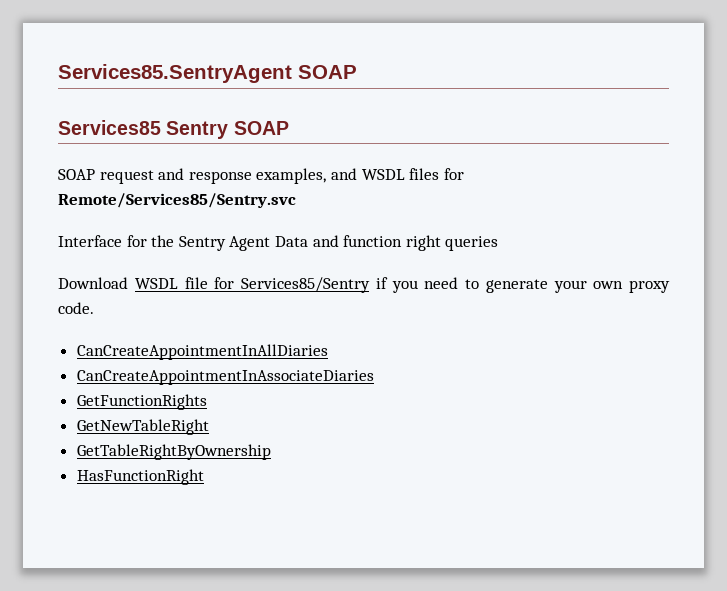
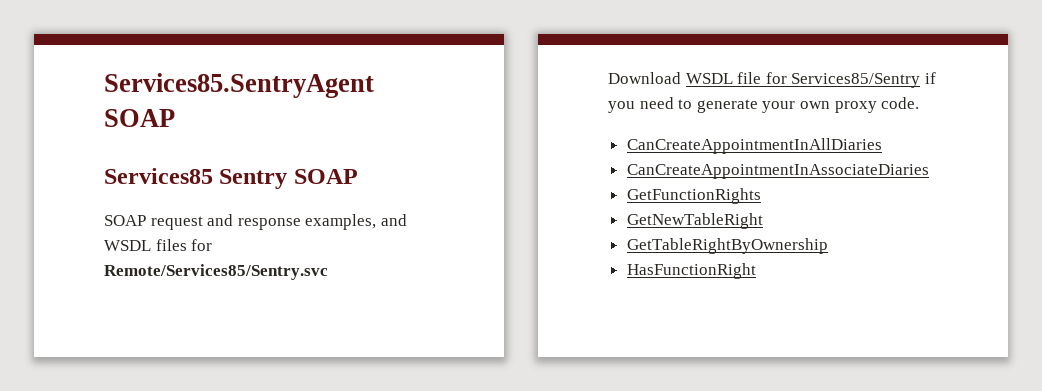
- Interface for the Sentry Agent Data and function right queries

